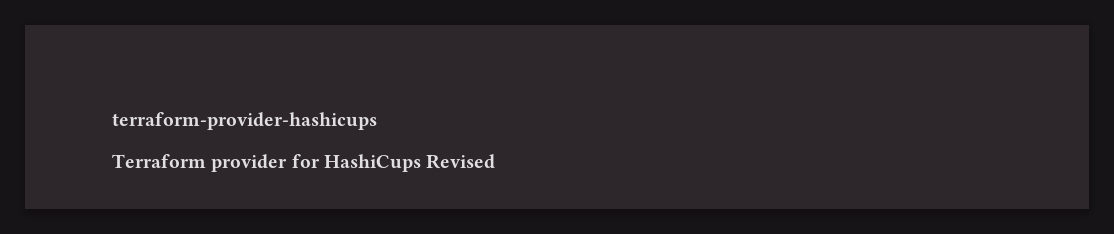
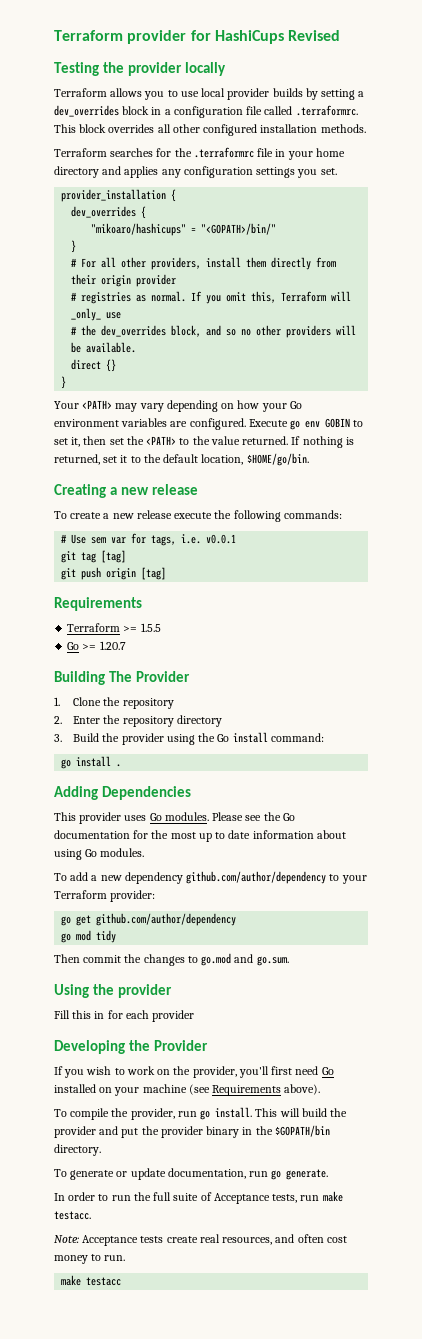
- terraform-provider-hashicups
+ Testing the provider locally
+ Terraform allows you to use local provider builds by setting a dev_overrides block in a configuration file called .terraformrc. This block overrides all other configured installation methods.
+ Terraform searches for the .terraformrc file in your home directory and applies any configuration settings you set.
+ provider_installation {
+ dev_overrides {
+ "mikoaro/hashicups" = "<GOPATH>/bin/"
+ }
+ # For all other providers, install them directly from their origin provider
+ # registries as normal. If you omit this, Terraform will _only_ use
+ # the dev_overrides block, and so no other providers will be available.
+ direct {}
+ }
+ Your <PATH> may vary depending on how your Go environment variables are configured. Execute go env GOBIN to set it, then set the <PATH> to the value returned. If nothing is returned, set it to the default location, $HOME/go/bin.
+ Creating a new release
+ To create a new release execute the following commands:
+ # Use sem var for tags, i.e. v0.0.1
+ git tag [tag]
+ git push origin [tag]
+ Requirements
+ Terraform >= 1.5.5
+ Go >= 1.20.7
+ Building The Provider
+ 1. Clone the repository
+ 2. Enter the repository directory
+ 3. Build the provider using the Go install command:
+ go install .
+ Adding Dependencies
+ This provider uses Go modules. Please see the Go documentation for the most up to date information about using Go modules.
+ To add a new dependency github.com/author/dependency to your Terraform provider:
+ go get github.com/author/dependency
+ go mod tidy
+ Then commit the changes to go.mod and go.sum.
+ Using the provider
+ Fill this in for each provider
+ Developing the Provider
+ If you wish to work on the provider, you'll first need Go installed on your machine (see Requirements above).
+ To compile the provider, run go install. This will build the provider and put the provider binary in the $GOPATH/bin directory.
+ To generate or update documentation, run go generate.
+ In order to run the full suite of Acceptance tests, run make testacc.
+ Note: Acceptance tests create real resources, and often cost money to run.
+ make testacc

